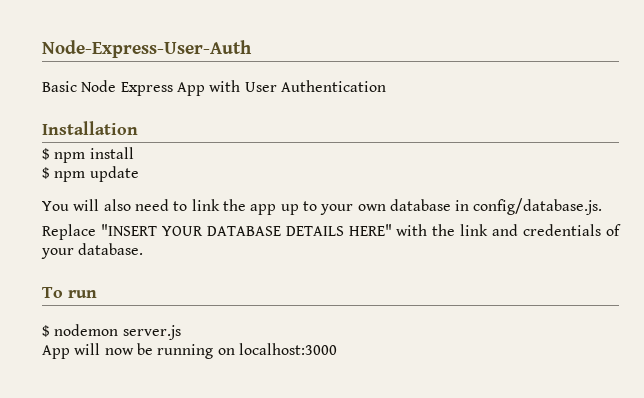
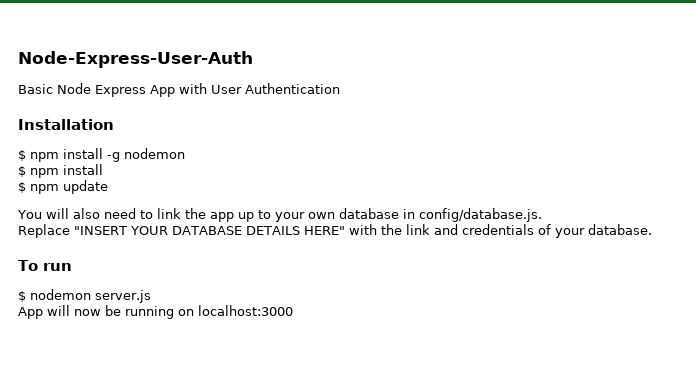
+ $ npm install -g nodemon

